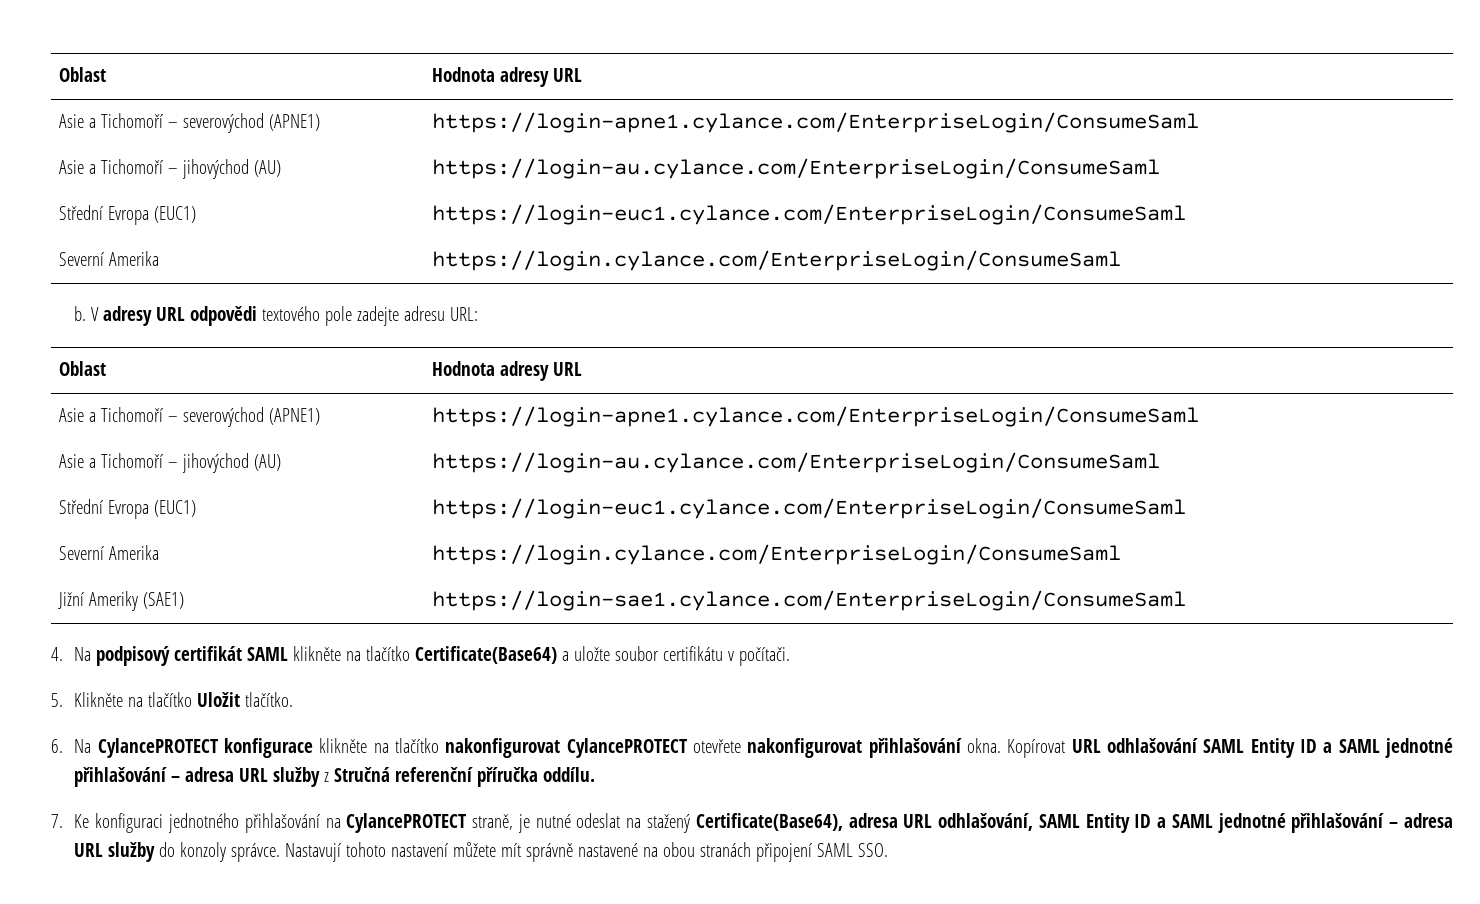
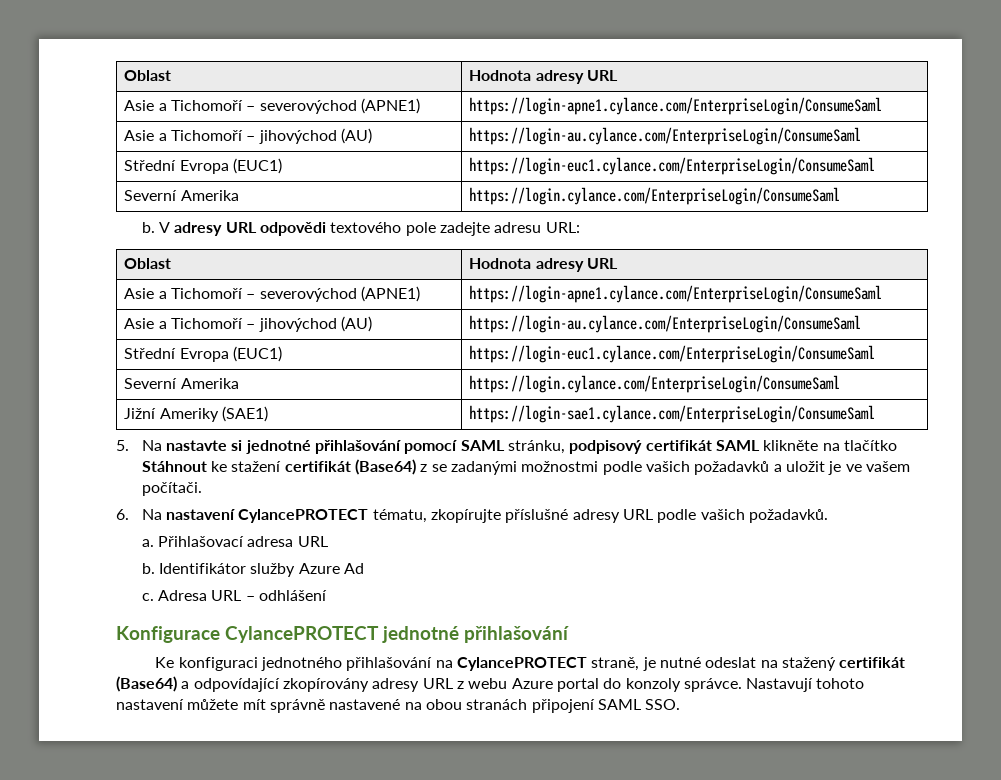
- 4. Na podpisový certifikát SAML klikněte na tlačítko Certificate(Base64) a uložte soubor certifikátu v počítači.
- 5. Klikněte na tlačítko Uložit tlačítko.
- 6. Na CylancePROTECT konfigurace klikněte na tlačítko nakonfigurovat CylancePROTECT otevřete nakonfigurovat přihlašování okna. Kopírovat URL odhlašování SAML Entity ID a SAML jednotné přihlašování – adresa URL služby z Stručná referenční příručka oddílu.
- 7. Ke konfiguraci jednotného přihlašování na CylancePROTECT straně, je nutné odeslat na stažený Certificate(Base64), adresa URL odhlašování, SAML Entity ID a SAML jednotné přihlašování – adresa URL služby do konzoly správce.
+ 5. Na nastavte si jednotné přihlašování pomocí SAML stránku, podpisový certifikát SAML klikněte na tlačítko Stáhnout ke stažení certifikát (Base64) z se zadanými možnostmi podle vašich požadavků a uložit je ve vašem počítači.
+ 6. Na nastavení CylancePROTECT tématu, zkopírujte příslušné adresy URL podle vašich požadavků.
+ a. Přihlašovací adresa URL
+ b. Identifikátor služby Azure Ad
+ c. Adresa URL – odhlášení
+ Konfigurace CylancePROTECT jednotné přihlašování
+ Ke konfiguraci jednotného přihlašování na CylancePROTECT straně, je nutné odeslat na stažený certifikát (Base64) a odpovídající zkopírovány adresy URL z webu Azure portal do konzoly správce.

